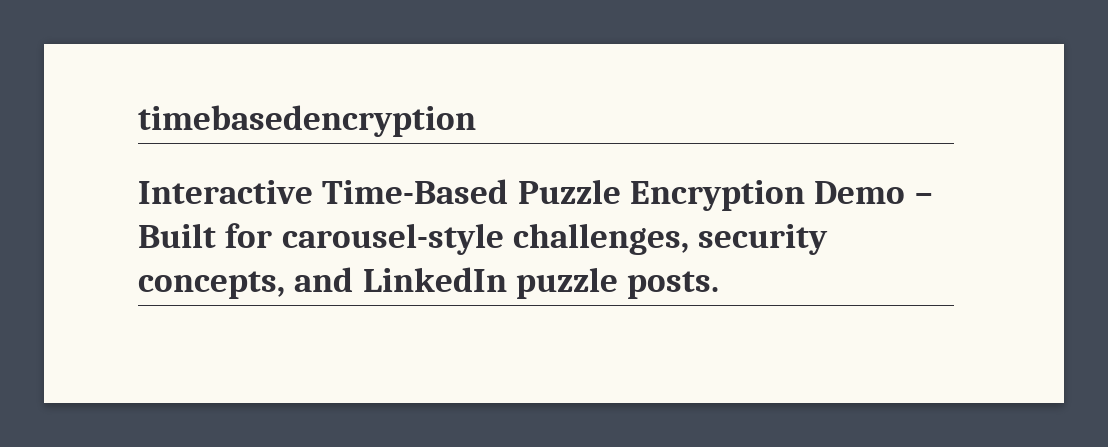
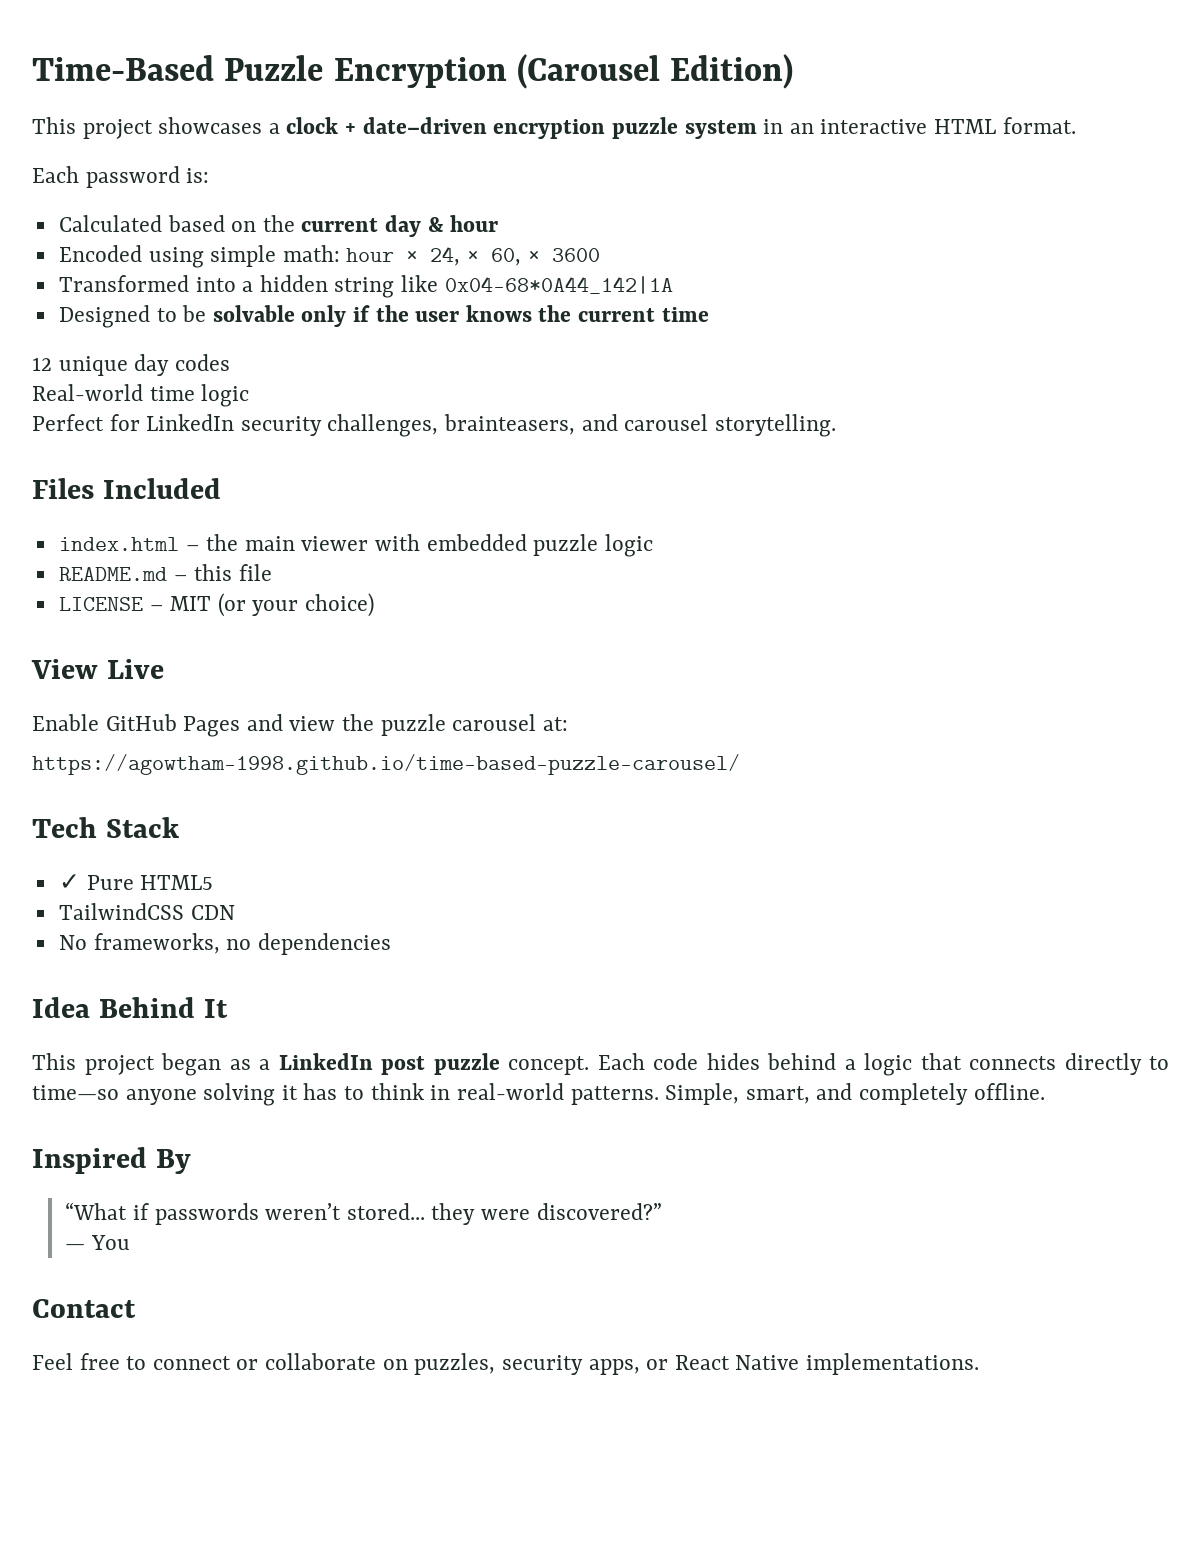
- timebasedencryption
- Interactive Time-Based Puzzle Encryption Demo – Built for carousel-style challenges, security concepts, and LinkedIn puzzle posts.
+ Time-Based Puzzle Encryption (Carousel Edition)
+ This project showcases a clock + date–driven encryption puzzle system in an interactive HTML format.
+ Each password is:
+ Calculated based on the current day & hour
+ Encoded using simple math: hour × 24, × 60, × 3600
+ Transformed into a hidden string like 0x04-68*0A44_142|1A
+ Designed to be solvable only if the user knows the current time
+ 12 unique day codes
+ Real-world time logic
+ Perfect for LinkedIn security challenges, brainteasers, and carousel storytelling.
+ Files Included
+ index.html – the main viewer with embedded puzzle logic
+ README.md – this file
+ LICENSE – MIT (or your choice)
+ View Live
+ Enable GitHub Pages and view the puzzle carousel at:
+ https://agowtham-1998.github.io/time-based-puzzle-carousel/
+ Tech Stack
+ ✓ Pure HTML5
+ TailwindCSS CDN
+ No frameworks, no dependencies
+ Idea Behind It
+ This project began as a LinkedIn post puzzle concept. Each code hides behind a logic that connects directly to time—so anyone solving it has to think in real-world patterns. Simple, smart, and completely offline.
+ Inspired By
+ “What if passwords weren’t stored... they were discovered?”
+ — You
+ Contact
+ Feel free to connect or collaborate on puzzles, security apps, or React Native implementations.

